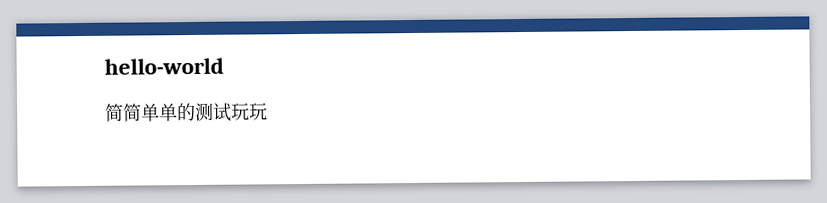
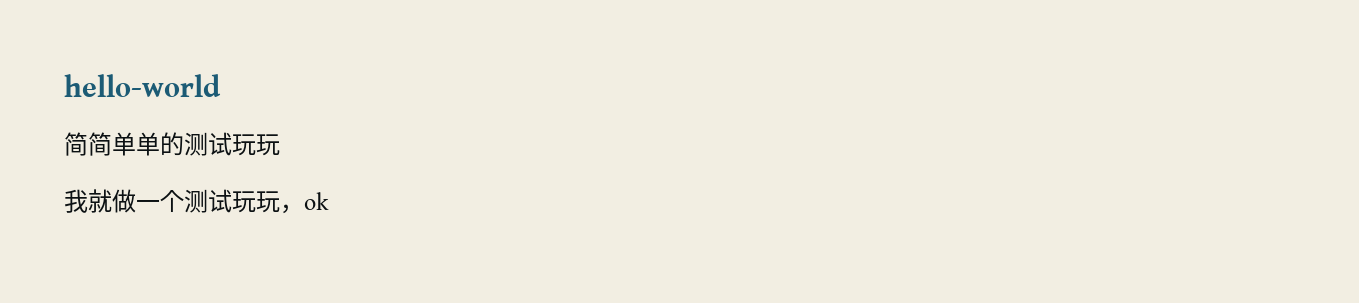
+ 我就做一个测试玩玩，ok

